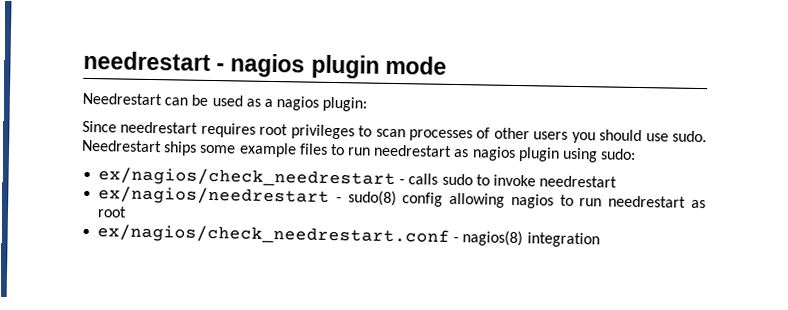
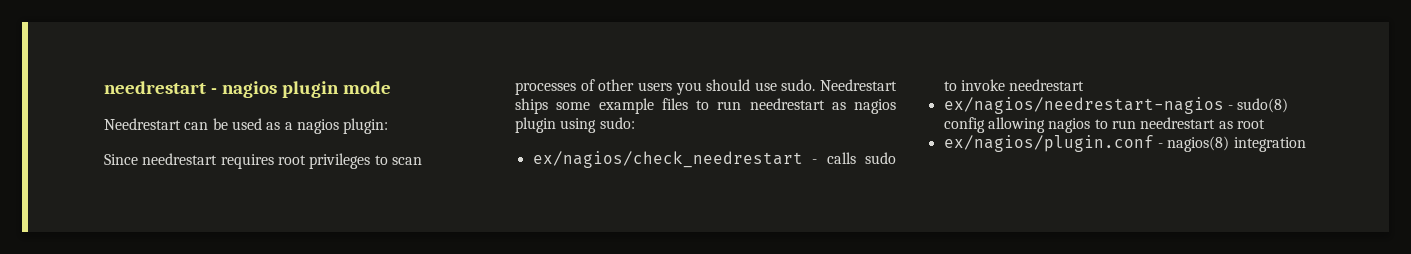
- ex/nagios/needrestart - sudo(8) config allowing nagios to run needrestart as root
+ ex/nagios/needrestart-nagios - sudo(8) config allowing nagios to run needrestart as root
- ex/nagios/check_needrestart.conf - nagios(8) integration
+ ex/nagios/plugin.conf - nagios(8) integration

